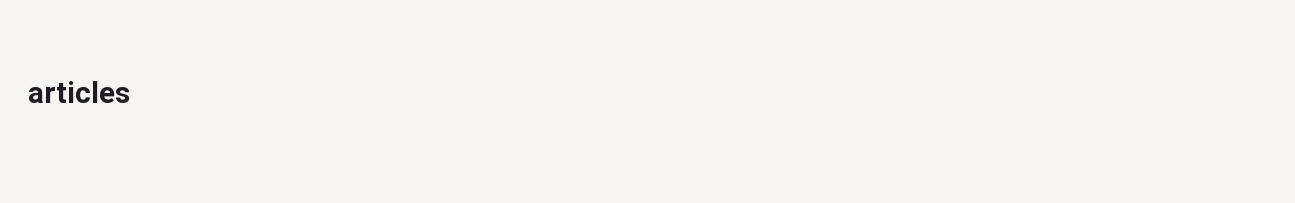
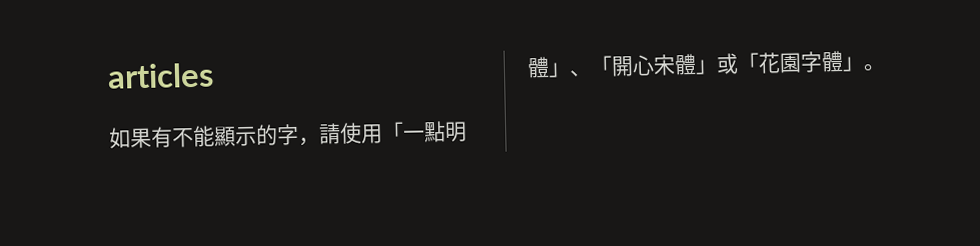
+ 如果有不能顯示的字，請使用「一點明體」、「開心宋體」或「花園字體」。

